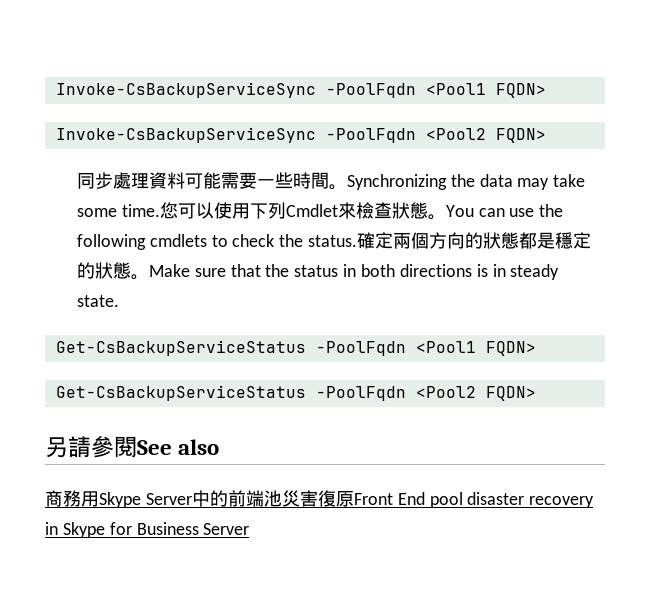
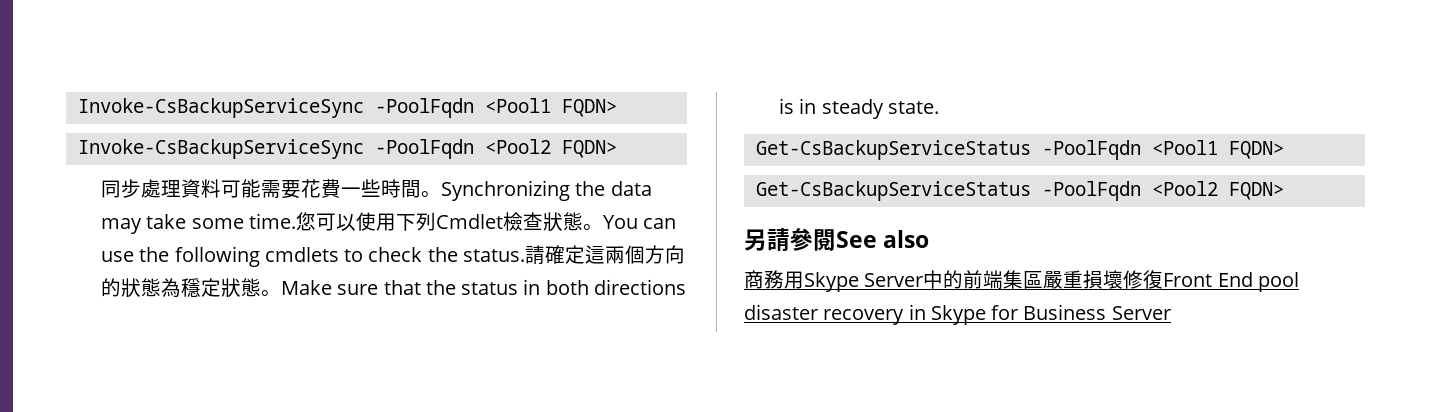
- 同步處理資料可能需要一些時間。
+ 同步處理資料可能需要花費一些時間。
- 您可以使用下列Cmdlet來檢查狀態。
+ 您可以使用下列Cmdlet檢查狀態。
- 確定兩個方向的狀態都是穩定的狀態。
+ 請確定這兩個方向的狀態為穩定狀態。
- 商務用Skype Server中的前端池災害復原Front End pool disaster recovery in Skype for Business Server
+ 商務用Skype Server中的前端集區嚴重損壞修復Front End pool disaster recovery in Skype for Business Server

